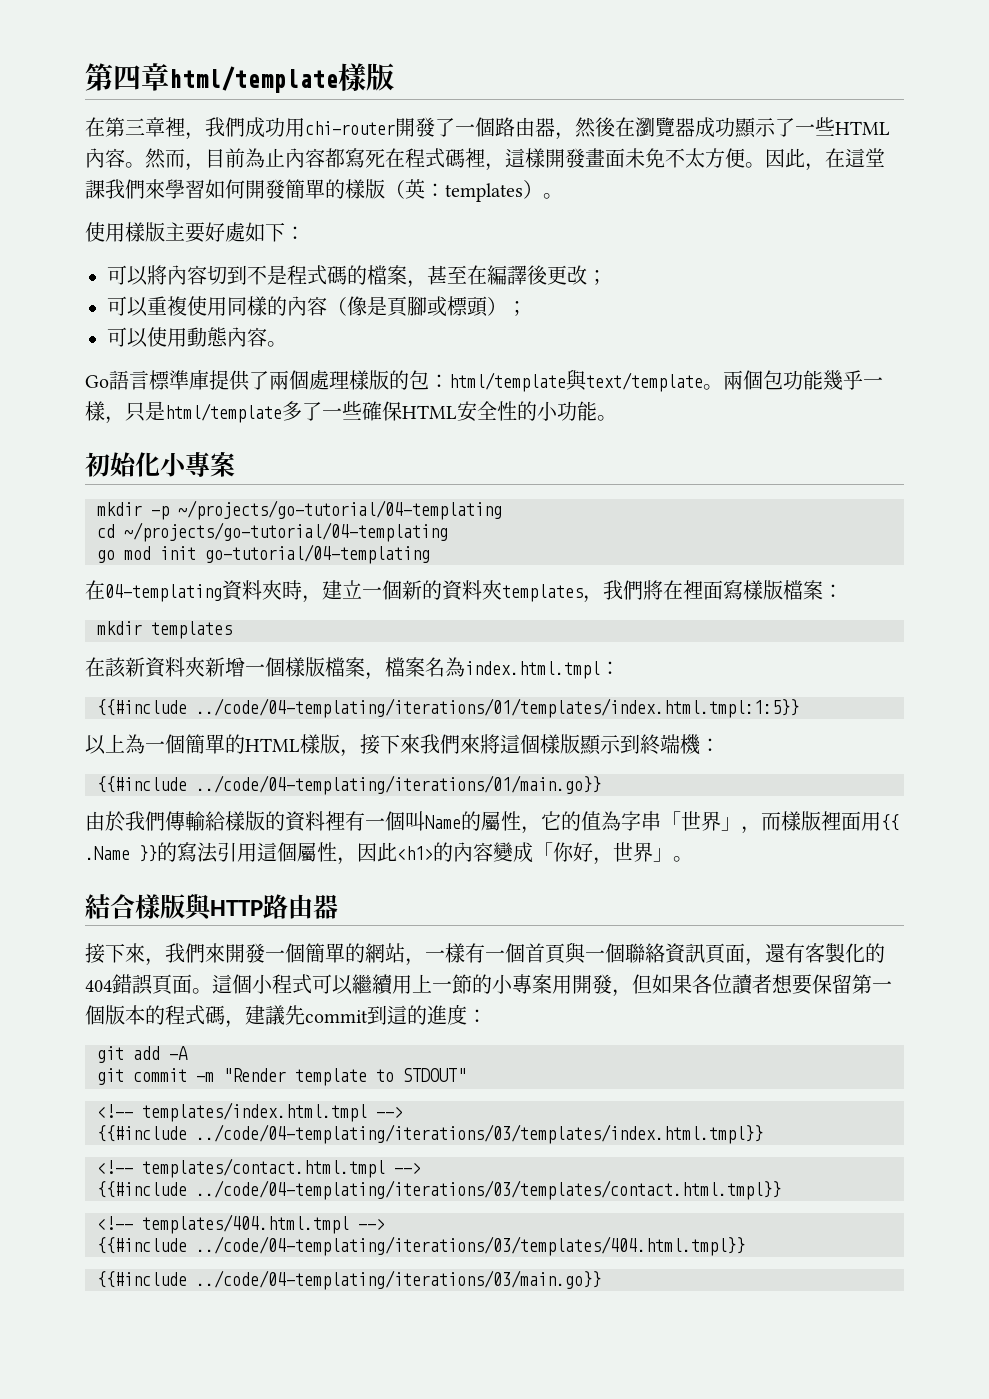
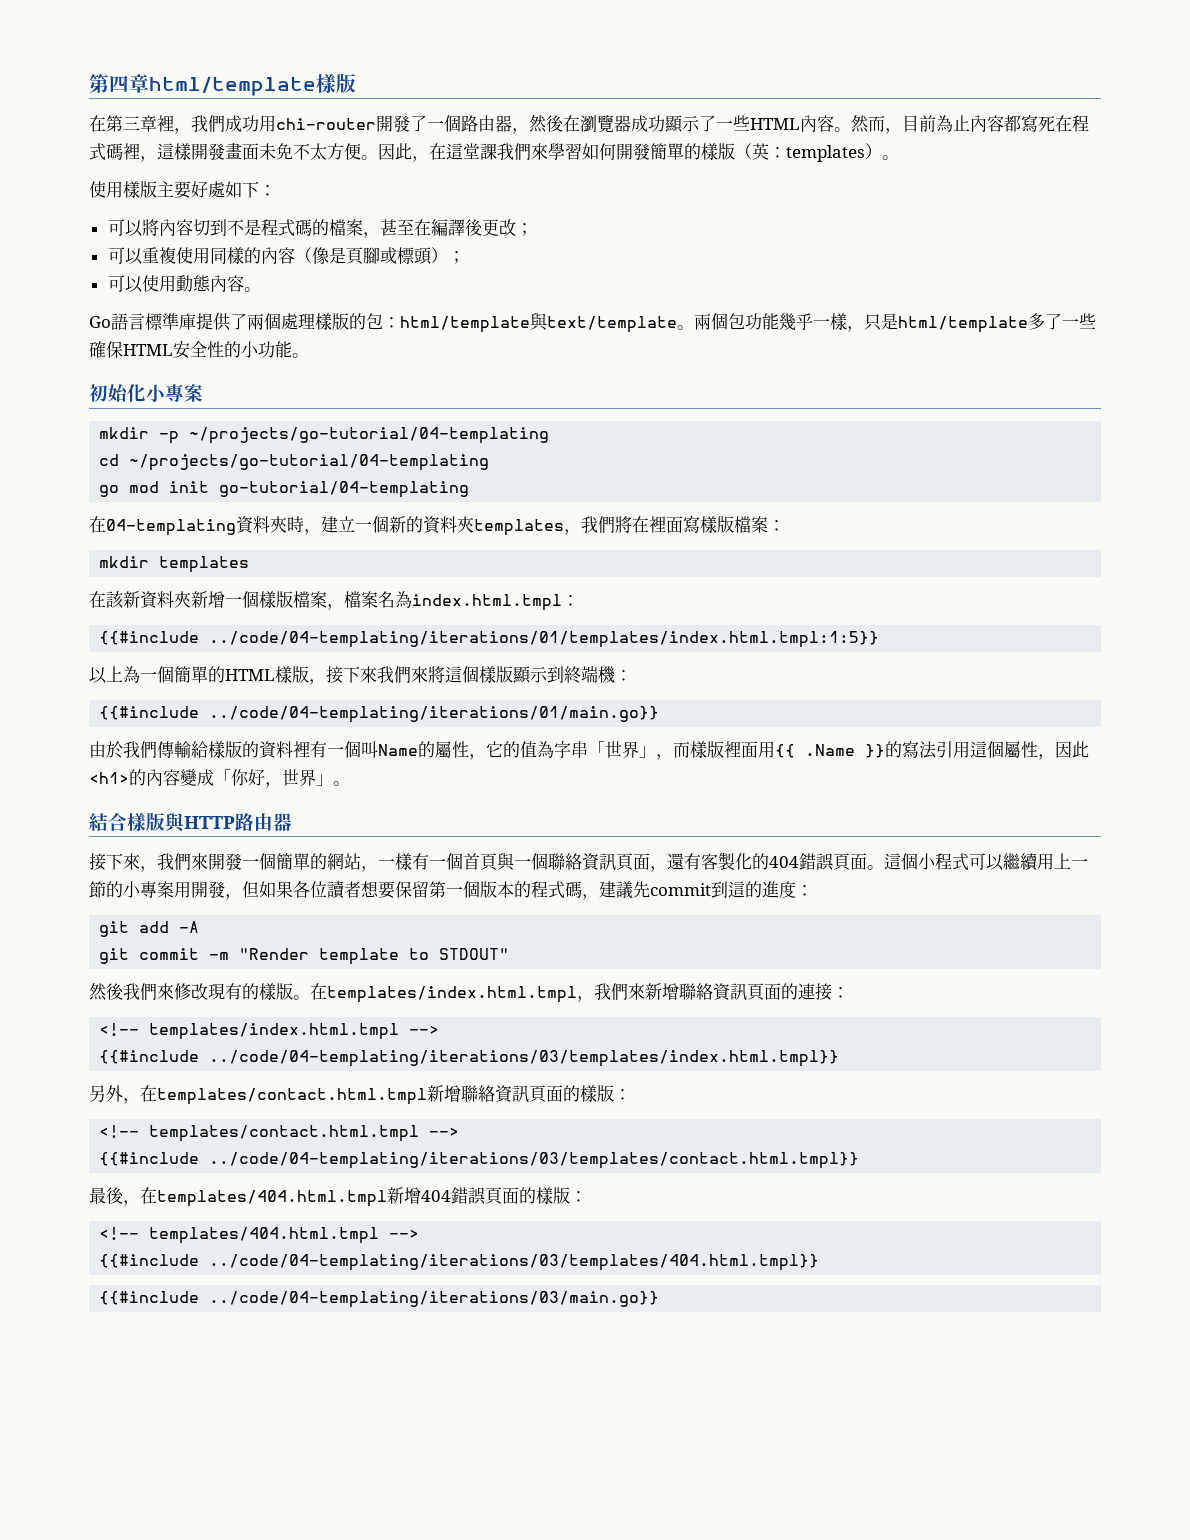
+ 然後我們來修改現有的樣版。在templates/index.html.tmpl，我們來新增聯絡資訊頁面的連接：
+ 另外，在templates/contact.html.tmpl新增聯絡資訊頁面的樣版：
+ 最後，在templates/404.html.tmpl新增404錯誤頁面的樣版：

